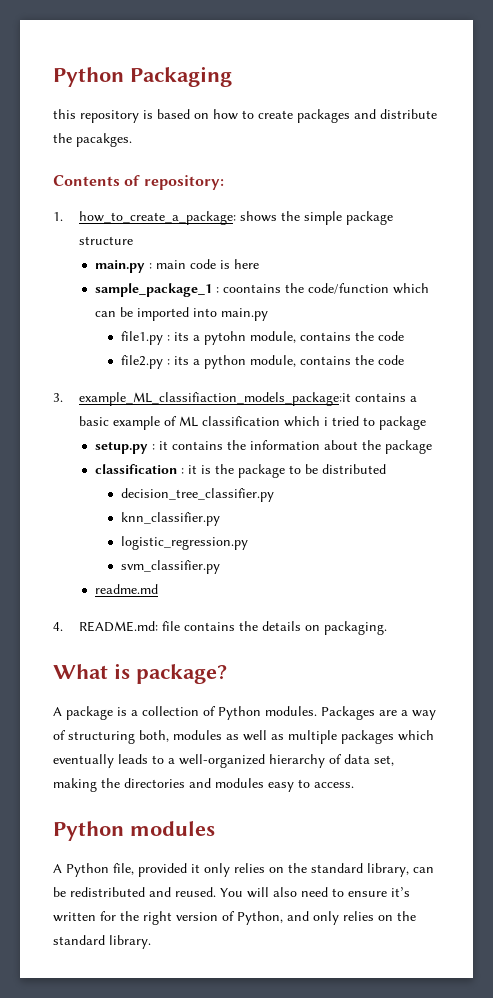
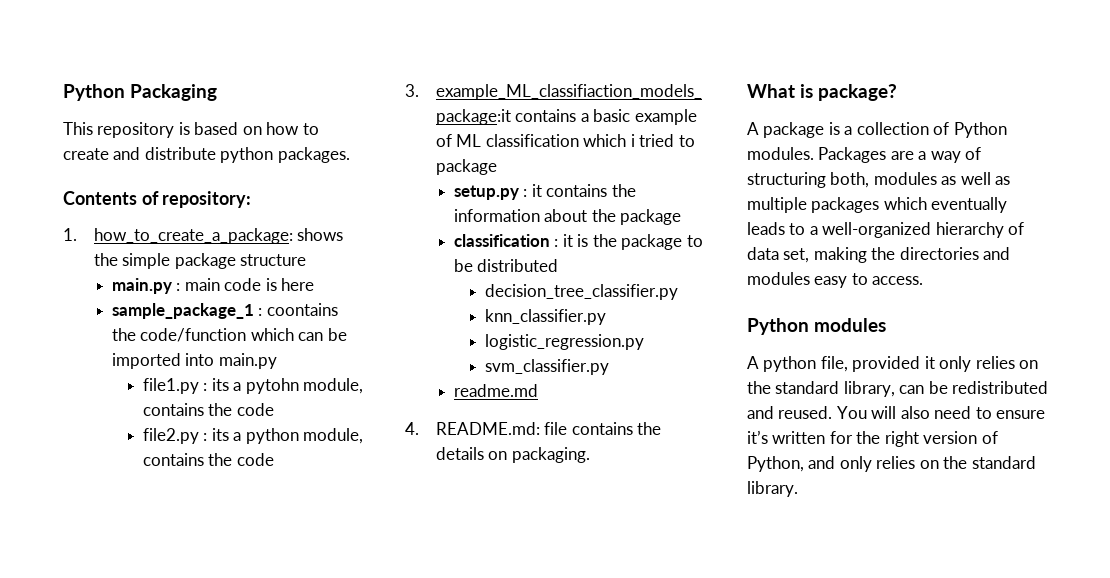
- this repository is based on how to create packages and distribute the pacakges.
+ This repository is based on how to create and distribute python packages.
- A Python file, provided it only relies on the standard library, can be redistributed and reused.
+ A python file, provided it only relies on the standard library, can be redistributed and reused.

